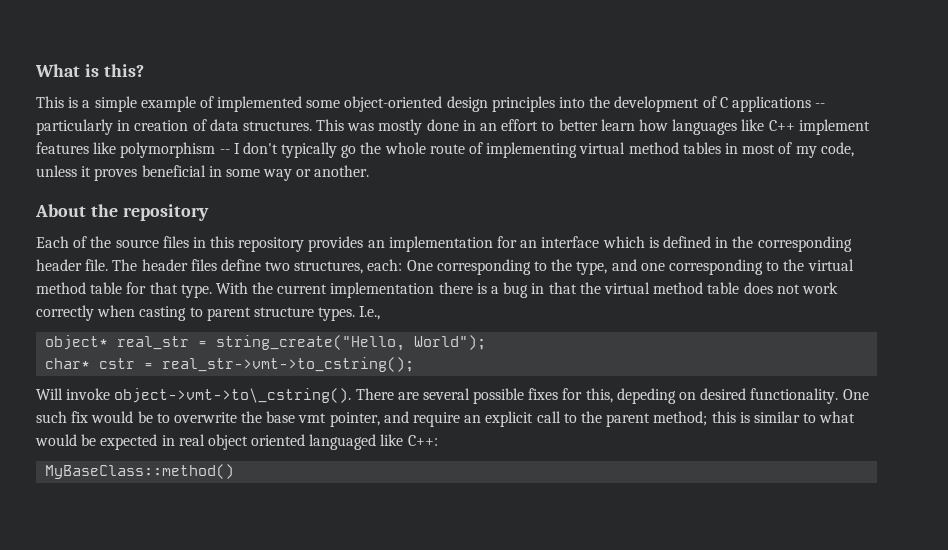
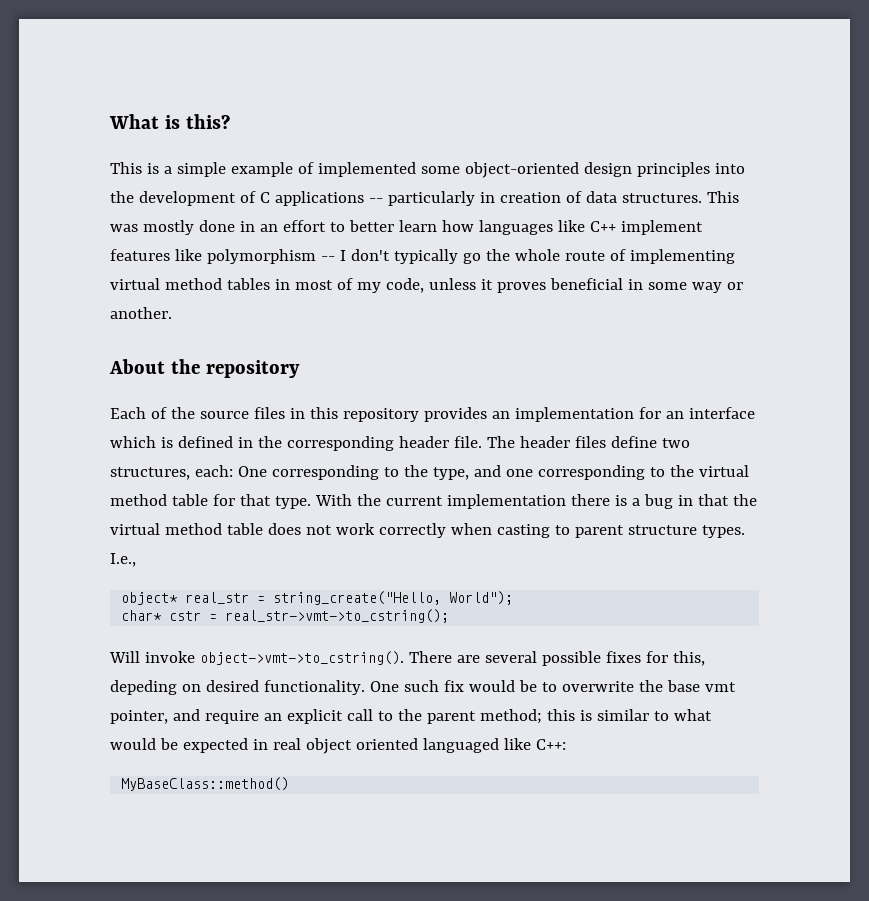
- Will invoke object->vmt->to\_cstring().
+ Will invoke object->vmt->to_cstring().

